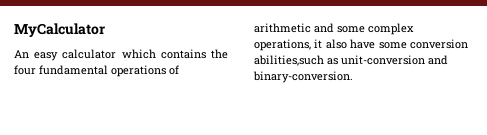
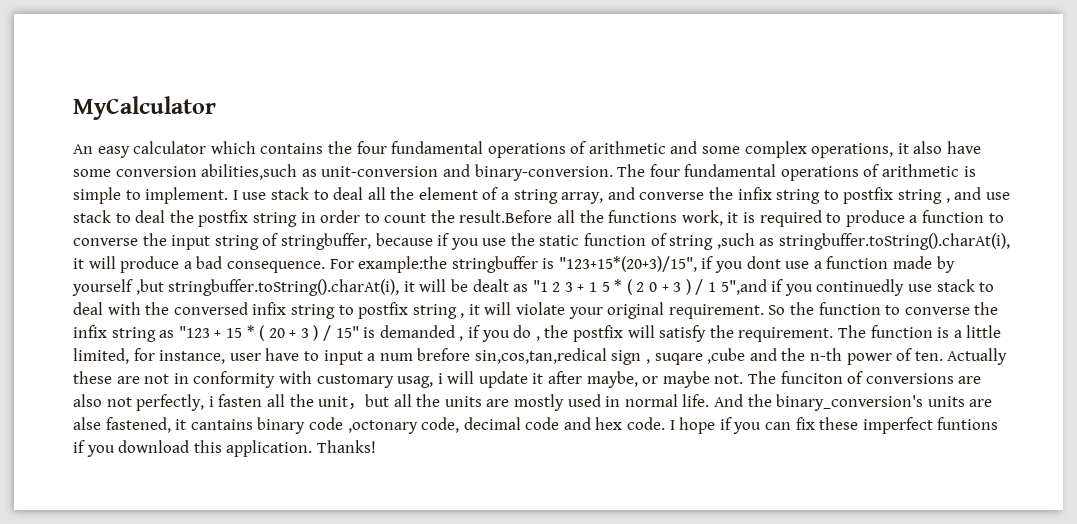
+ The four fundamental operations of arithmetic is simple to implement. I use stack to deal all the element of a string array, and converse the infix string to postfix string , and use stack to deal the postfix string in order to count the result.Before all the functions work, it is required to produce a function to converse the input string of stringbuffer, because if you use the static function of string ,such as stringbuffer.toString().charAt(i), it will produce a bad consequence. For example:the stringbuffer is "123+15*(20+3)/15", if you dont use a function made by yourself ,but stringbuffer.toString().charAt(i), it will be dealt as "1 2 3 + 1 5 * ( 2 0 + 3 ) / 1 5",and if you continuedly use stack to deal with the conversed infix string to postfix string , it will violate your original requirement. So the function to converse the infix string as "123 + 15 * ( 20 + 3 ) / 15" is demanded , if you do , the postfix will satisfy the requirement. The function is a little limited, for instance, user have to input a num brefore sin,cos,tan,redical sign , suqare ,cube and the n-th power of ten. Actually these are not in conformity with customary usag, i will update it after maybe, or maybe not. The funciton of conversions are also not perfectly, i fasten all the unit，but all the units are mostly used in normal life. And the binary_conversion's units are alse fastened, it cantains binary code ,octonary code, decimal code and hex code. I hope if you can fix these imperfect funtions if you download this application. Thanks!

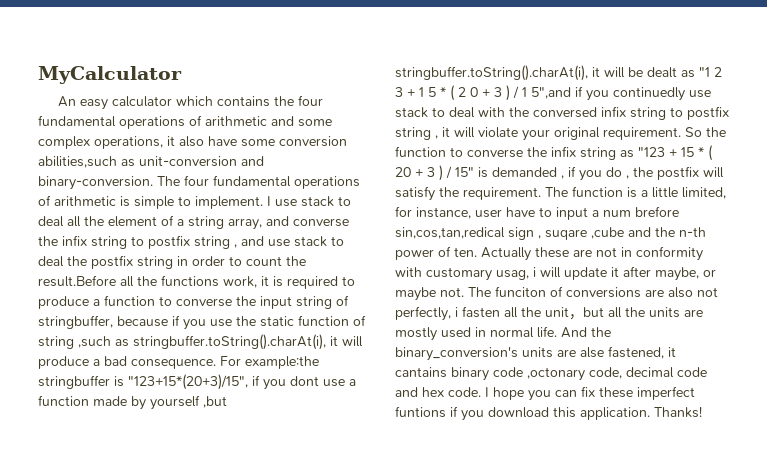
- I hope if you can fix these imperfect funtions if you download this application.
+ I hope you can fix these imperfect funtions if you download this application.

